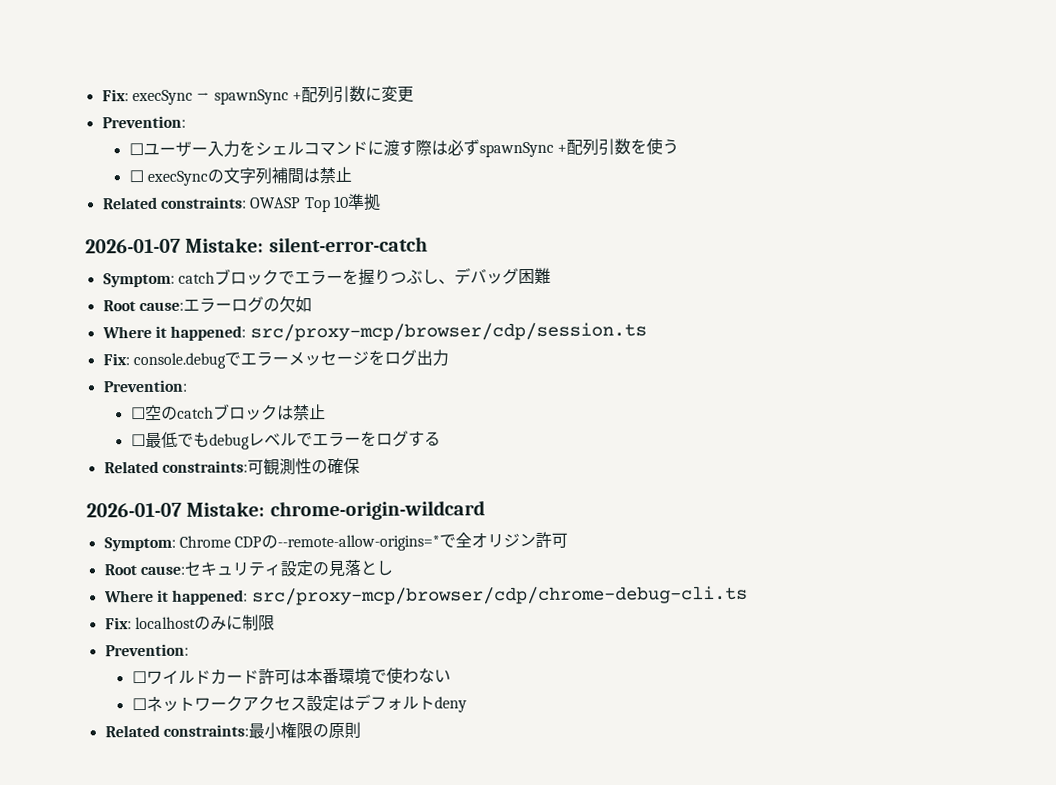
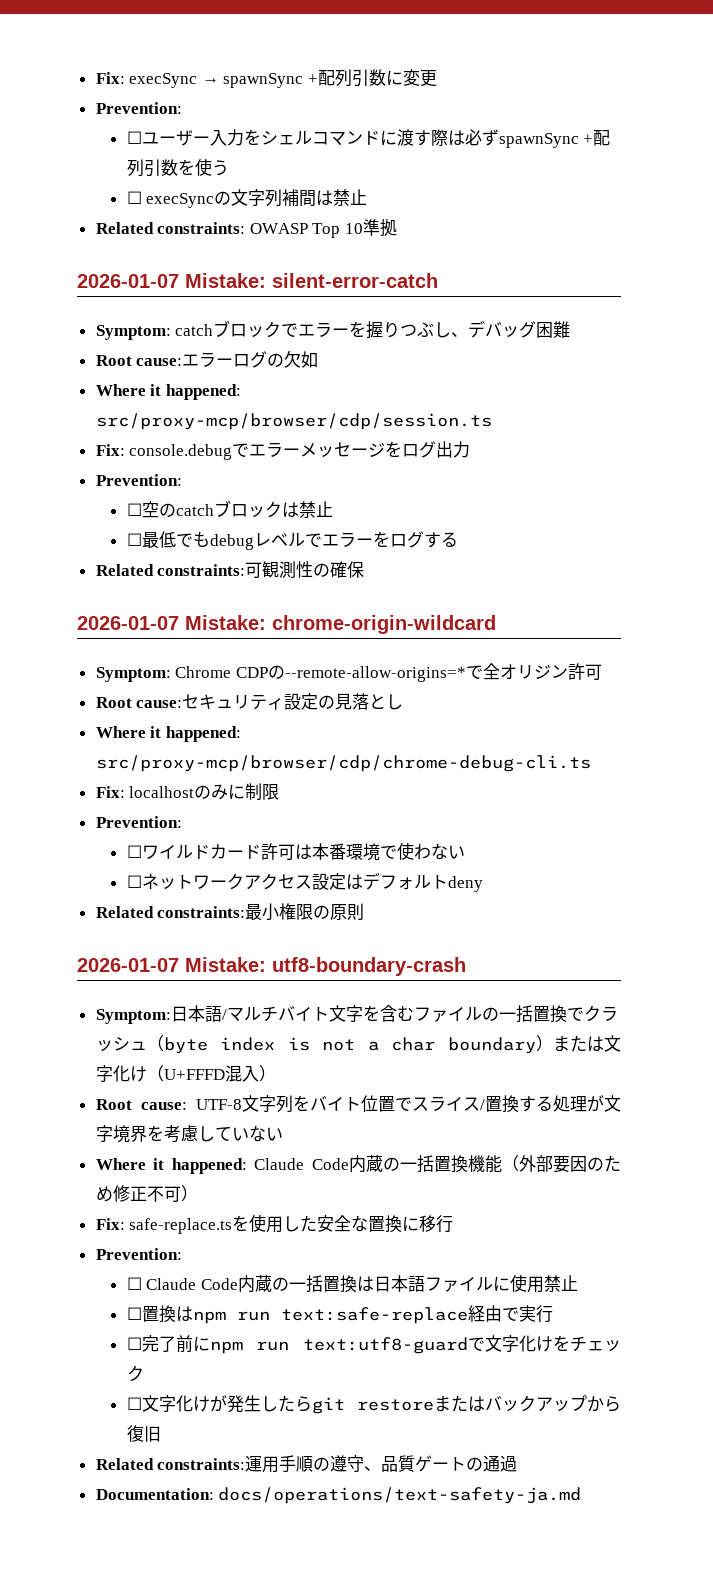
+ 2026-01-07 Mistake: utf8-boundary-crash
+ Symptom:日本語/マルチバイト文字を含むファイルの一括置換でクラッシュ（byte index is not a char boundary）または文字化け（U+FFFD混入）
+ Root cause: UTF-8文字列をバイト位置でスライス/置換する処理が文字境界を考慮していない
+ Where it happened: Claude Code内蔵の一括置換機能（外部要因のため修正不可）
+ Fix: safe-replace.tsを使用した安全な置換に移行
+ Prevention:
+ ☐ Claude Code内蔵の一括置換は日本語ファイルに使用禁止
+ ☐置換はnpm run text:safe-replace経由で実行
+ ☐完了前にnpm run text:utf8-guardで文字化けをチェック
+ ☐文字化けが発生したらgit restoreまたはバックアップから復旧
+ Related constraints:運用手順の遵守、品質ゲートの通過
+ Documentation: docs/operations/text-safety-ja.md

